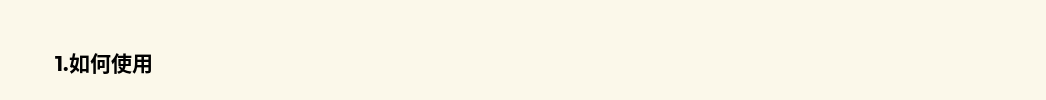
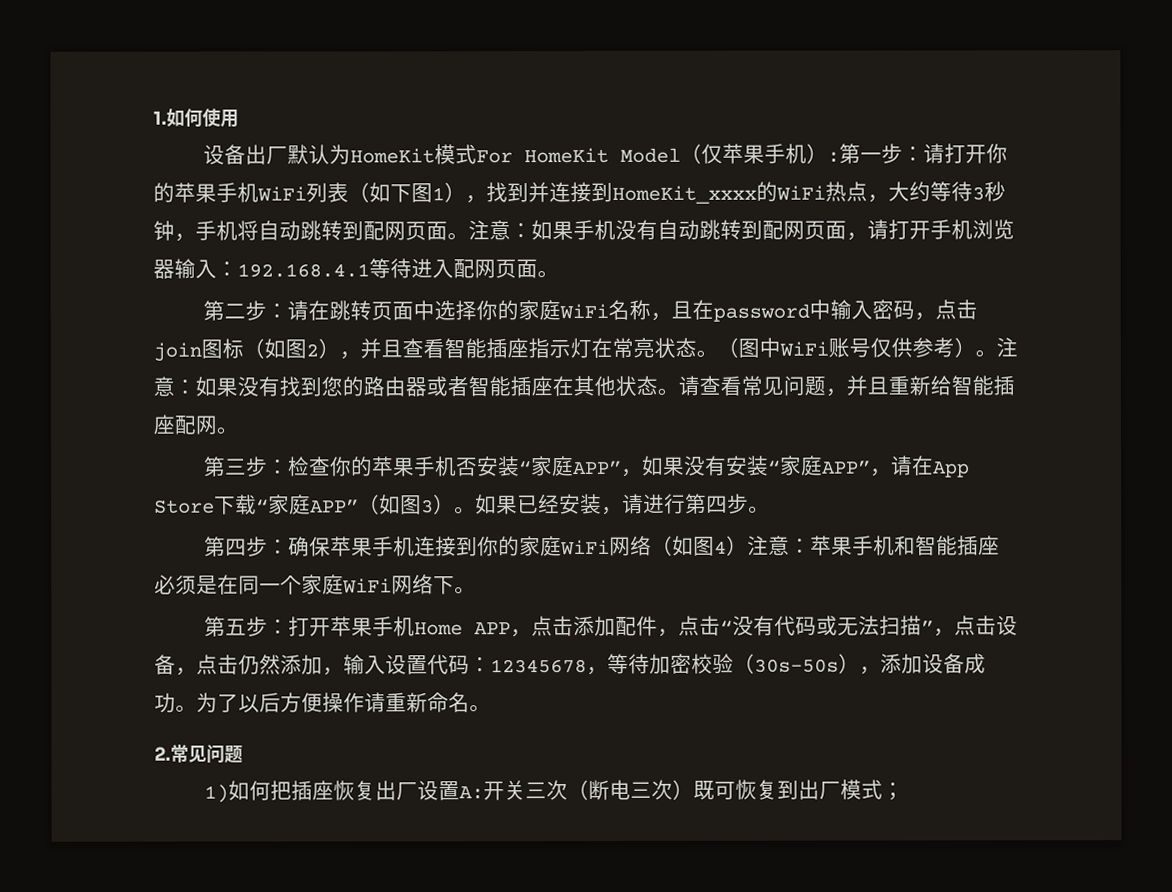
+ 设备出厂默认为HomeKit模式For HomeKit Model（仅苹果手机）:第一步：请打开你的苹果手机WiFi列表（如下图1），找到并连接到HomeKit_xxxx的WiFi热点，大约等待3秒钟，手机将自动跳转到配网页面。注意：如果手机没有自动跳转到配网页面，请打开手机浏览器输入：192.168.4.1等待进入配网页面。
+ 第二步：请在跳转页面中选择你的家庭WiFi名称，且在password中输入密码，点击join图标（如图2），并且查看智能插座指示灯在常亮状态。（图中WiFi账号仅供参考）。注意：如果没有找到您的路由器或者智能插座在其他状态。请查看常见问题，并且重新给智能插座配网。
+ 第三步：检查你的苹果手机否安装“家庭APP”，如果没有安装“家庭APP”，请在App Store下载“家庭APP”（如图3）。如果已经安装，请进行第四步。
+ 第四步：确保苹果手机连接到你的家庭WiFi网络（如图4）注意：苹果手机和智能插座必须是在同一个家庭WiFi网络下。
+ 第五步：打开苹果手机Home APP，点击添加配件，点击“没有代码或无法扫描”，点击设备，点击仍然添加，输入设置代码：12345678，等待加密校验（30s-50s），添加设备成功。为了以后方便操作请重新命名。
+ 2.常见问题
+ 1)如何把插座恢复出厂设置A:开关三次（断电三次）既可恢复到出厂模式；

